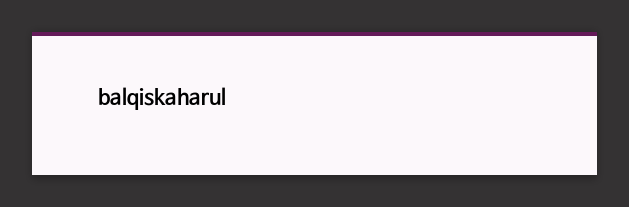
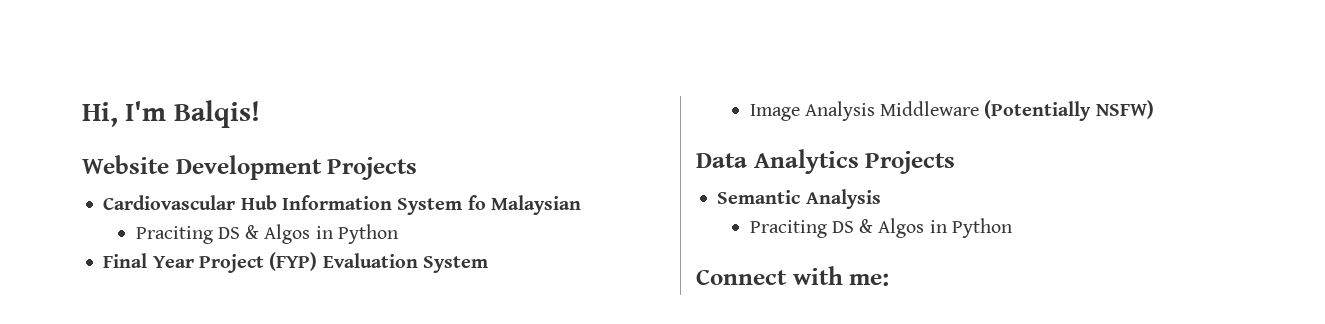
- balqiskaharul
+ Hi, I'm Balqis!
+ Website Development Projects
+ Cardiovascular Hub Information System fo Malaysian
+ Praciting DS & Algos in Python
+ Final Year Project (FYP) Evaluation System
+ Image Analysis Middleware (Potentially NSFW)
+ Data Analytics Projects
+ Semantic Analysis
+ Praciting DS & Algos in Python
+ Connect with me:

